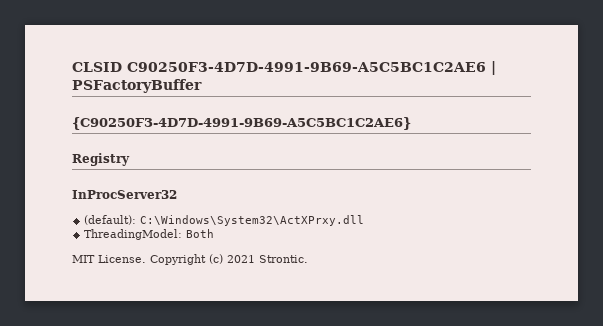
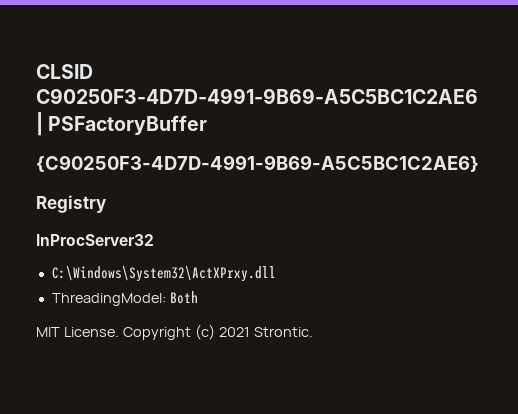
- (default): C:\Windows\System32\ActXPrxy.dll
+ C:\Windows\System32\ActXPrxy.dll

